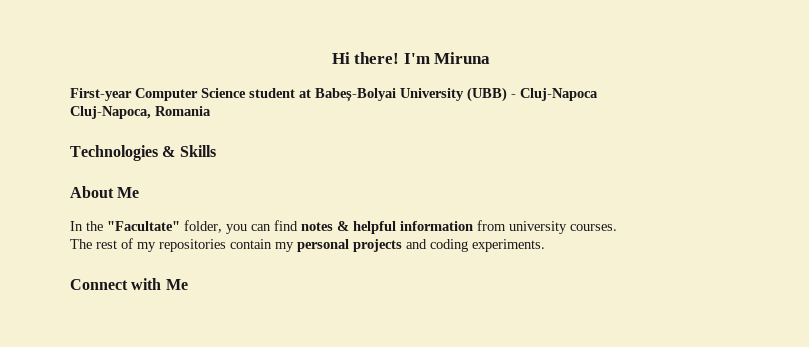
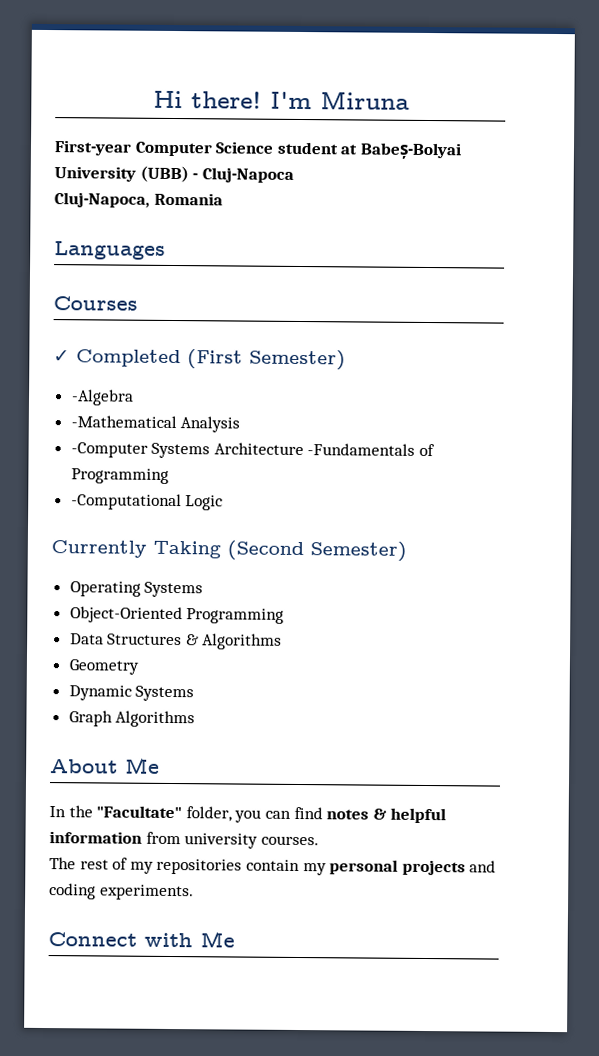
- Technologies & Skills
+ Languages
+ Courses
+ ✓ Completed (First Semester)
+ -Algebra
+ -Mathematical Analysis
+ -Computer Systems Architecture -Fundamentals of Programming
+ -Computational Logic
+ Currently Taking (Second Semester)
+ Operating Systems
+ Object-Oriented Programming
+ Data Structures & Algorithms
+ Geometry
+ Dynamic Systems
+ Graph Algorithms

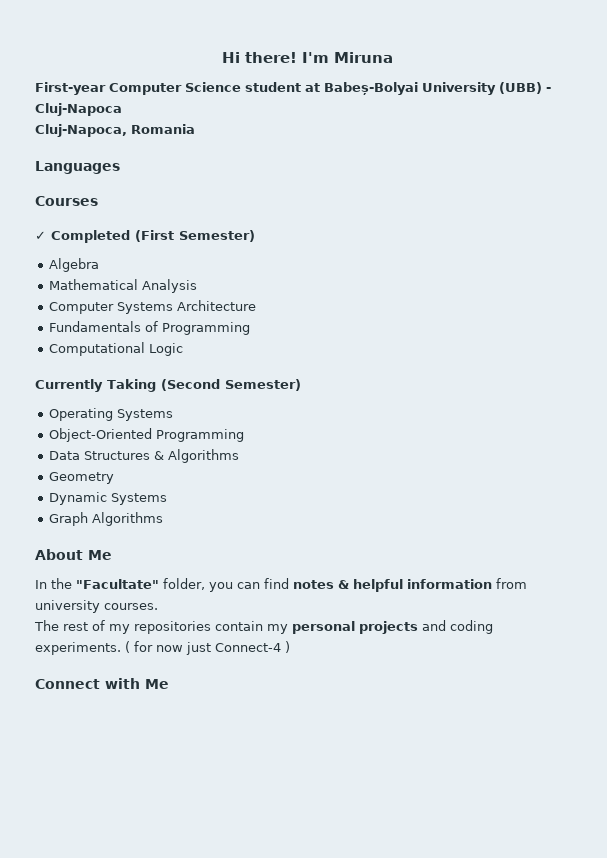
- -Algebra
- -Mathematical Analysis
+ Algebra
+ Mathematical Analysis
- -Computer Systems Architecture -Fundamentals of Programming
+ Computer Systems Architecture
+ Fundamentals of Programming
- -Computational Logic
+ Computational Logic
+ ( for now just Connect-4 )

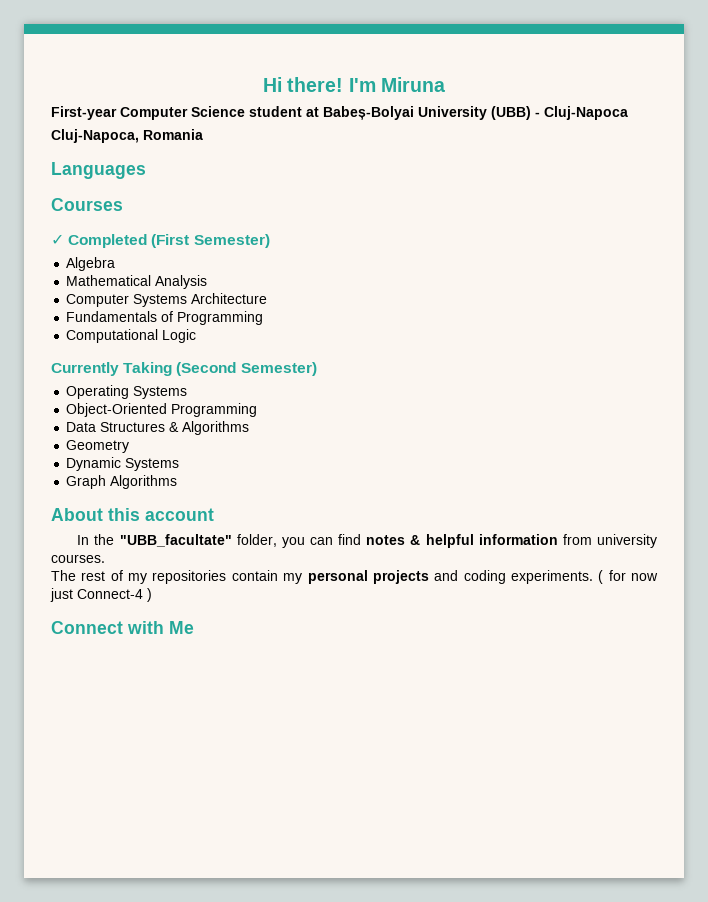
- About Me
+ About this account
- In the "Facultate" folder, you can find notes & helpful information from university courses.
+ In the "UBB_facultate" folder, you can find notes & helpful information from university courses.

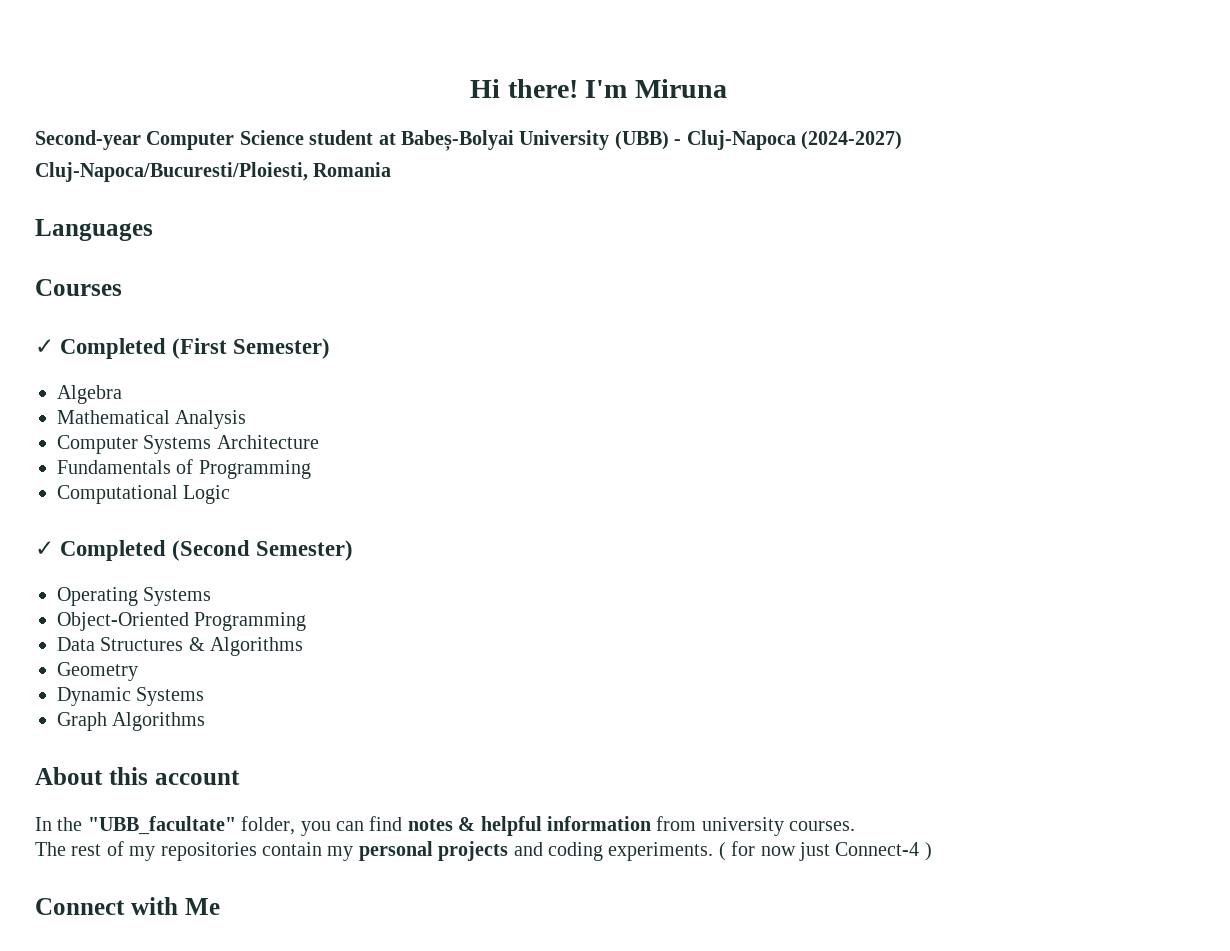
- First-year Computer Science student at Babeș-Bolyai University (UBB) - Cluj-Napoca
- Cluj-Napoca, Romania
+ Second-year Computer Science student at Babeș-Bolyai University (UBB) - Cluj-Napoca (2024-2027)
+ Cluj-Napoca/Bucuresti/Ploiesti, Romania
- Currently Taking (Second Semester)
+ ✓ Completed (Second Semester)

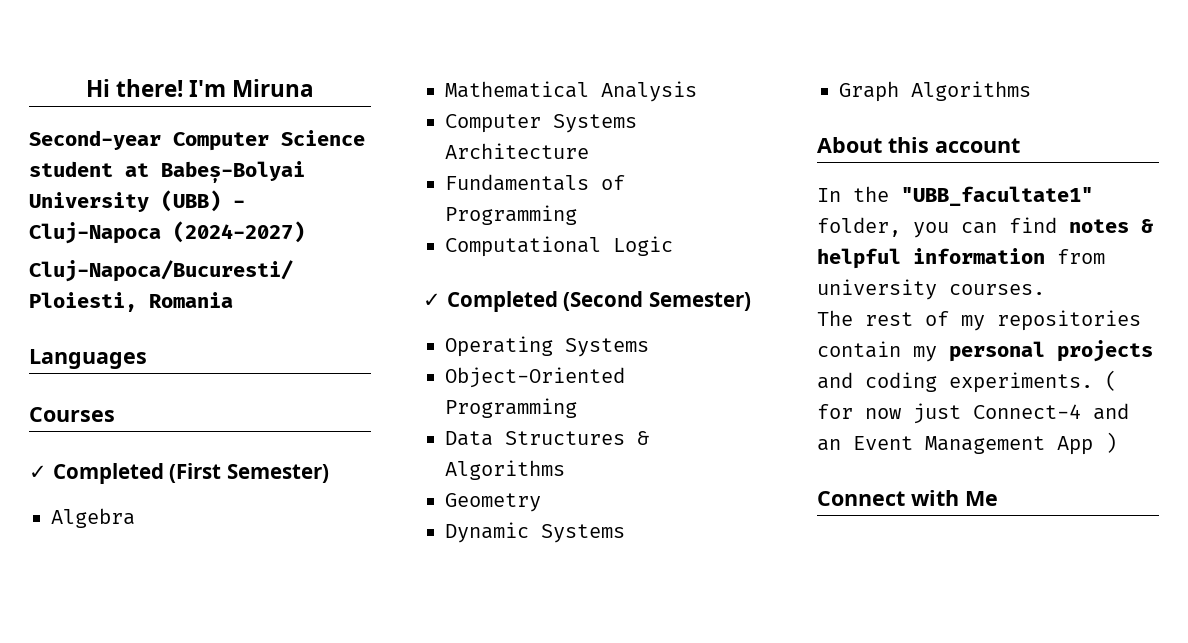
- In the "UBB_facultate" folder, you can find notes & helpful information from university courses.
+ In the "UBB_facultate1" folder, you can find notes & helpful information from university courses.
- ( for now just Connect-4 )
+ ( for now just Connect-4 and an Event Management App )

